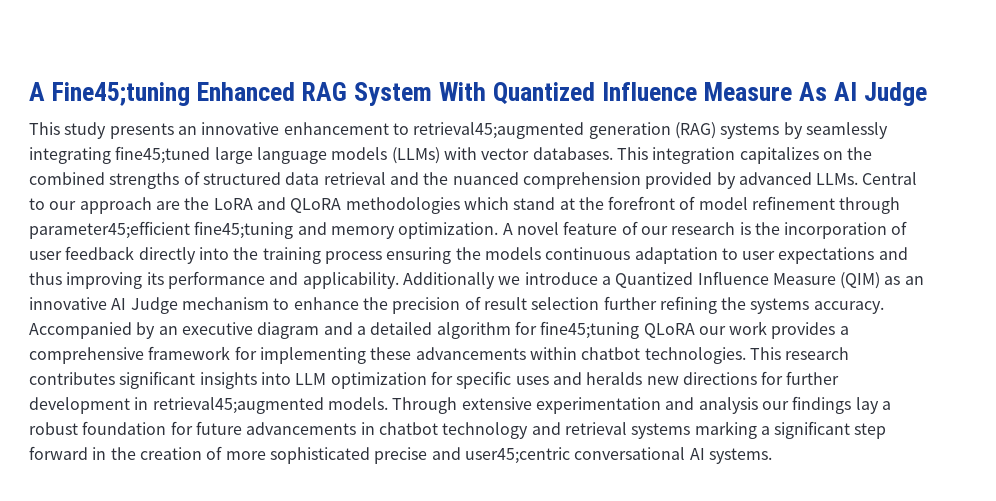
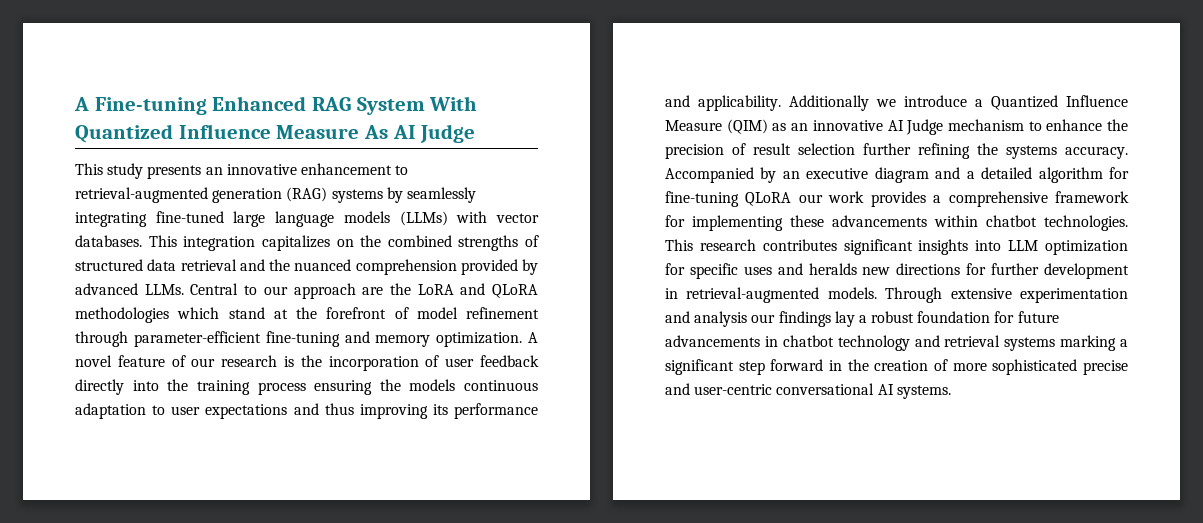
- A Fine45;tuning Enhanced RAG System With Quantized Influence Measure As AI Judge
+ A Fine-tuning Enhanced RAG System With Quantized Influence Measure As AI Judge
- This study presents an innovative enhancement to retrieval45;augmented generation (RAG) systems by seamlessly integrating fine45;tuned large language models (LLMs) with vector databases.
+ This study presents an innovative enhancement to retrieval-augmented generation (RAG) systems by seamlessly integrating fine-tuned large language models (LLMs) with vector databases.
- Central to our approach are the LoRA and QLoRA methodologies which stand at the forefront of model refinement through parameter45;efficient fine45;tuning and memory optimization.
+ Central to our approach are the LoRA and QLoRA methodologies which stand at the forefront of model refinement through parameter-efficient fine-tuning and memory optimization.
- Accompanied by an executive diagram and a detailed algorithm for fine45;tuning QLoRA our work provides a comprehensive framework for implementing these advancements within chatbot technologies.
+ Accompanied by an executive diagram and a detailed algorithm for fine-tuning QLoRA our work provides a comprehensive framework for implementing these advancements within chatbot technologies.
- This research contributes significant insights into LLM optimization for specific uses and heralds new directions for further development in retrieval45;augmented models.
+ This research contributes significant insights into LLM optimization for specific uses and heralds new directions for further development in retrieval-augmented models.
- Through extensive experimentation and analysis our findings lay a robust foundation for future advancements in chatbot technology and retrieval systems marking a significant step forward in the creation of more sophisticated precise and user45;centric conversational AI systems.
+ Through extensive experimentation and analysis our findings lay a robust foundation for future advancements in chatbot technology and retrieval systems marking a significant step forward in the creation of more sophisticated precise and user-centric conversational AI systems.

